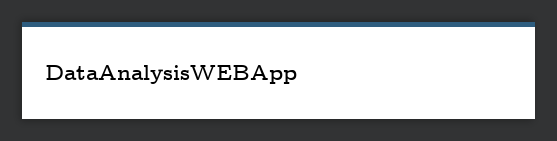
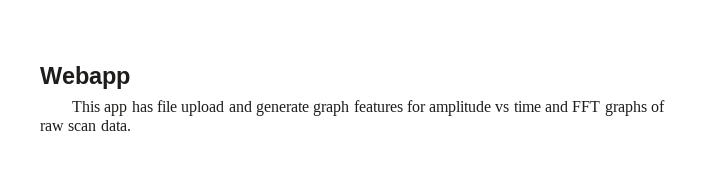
- DataAnalysisWEBApp
+ Webapp
+ This app has file upload and generate graph features for amplitude vs time and FFT graphs of raw scan data.

